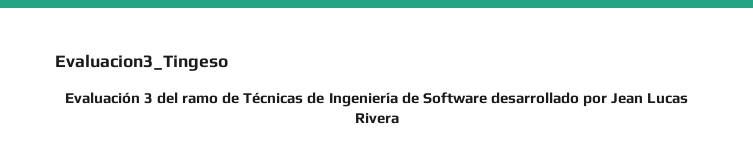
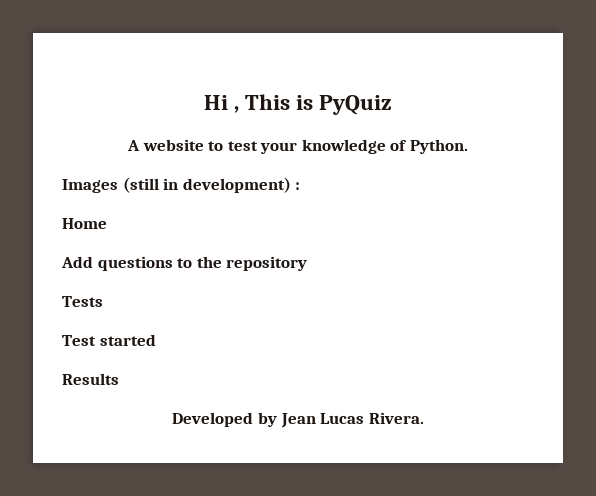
- Evaluacion3_Tingeso
- Evaluación 3 del ramo de Técnicas de Ingeniería de Software desarrollado por Jean Lucas Rivera
+ Hi , This is PyQuiz
+ A website to test your knowledge of Python.
+ Images (still in development) :
+ Home
+ Add questions to the repository
+ Tests
+ Test started
+ Results
+ Developed by Jean Lucas Rivera.

